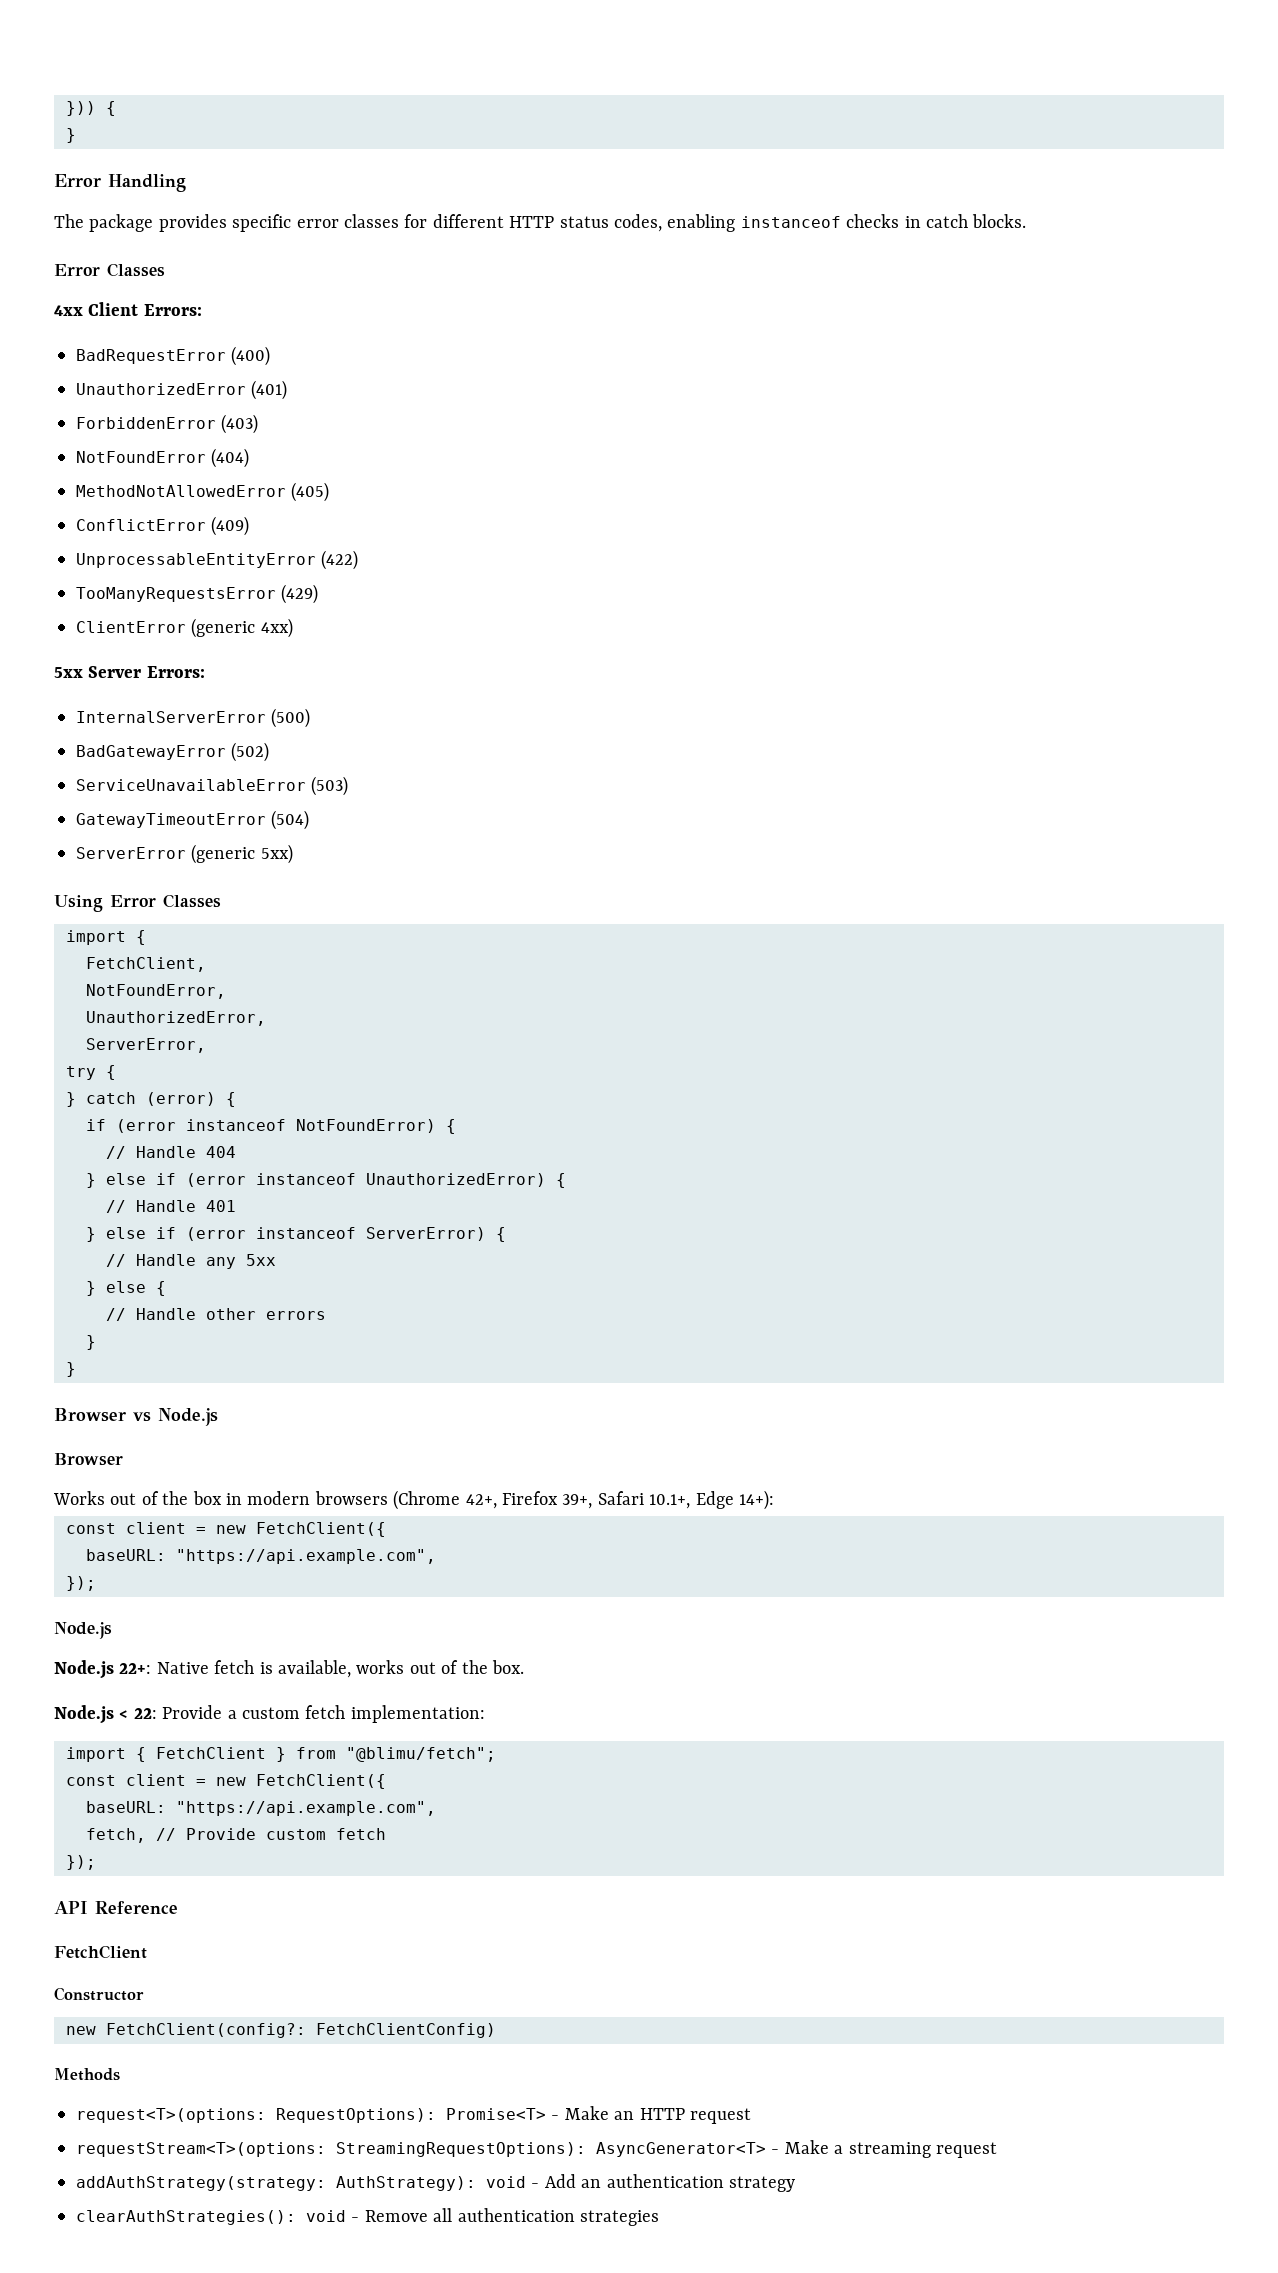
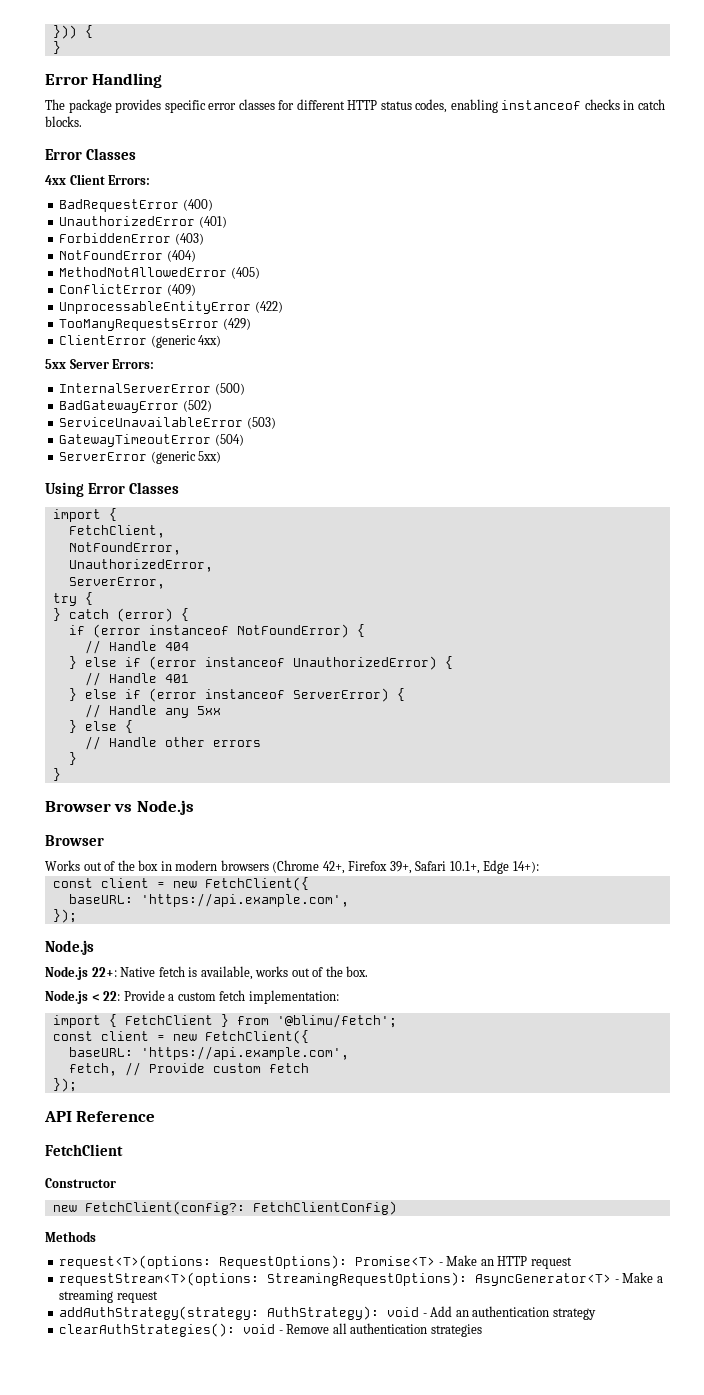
  Works out of the box in modern browsers (Chrome 42+, Firefox 39+, Safari 10.1+, Edge 14+):
  const client = new FetchClient({
- baseURL: "https://api.example.com",
+ baseURL: 'https://api.example.com',
- import { FetchClient } from "@blimu/fetch";
+ import { FetchClient } from '@blimu/fetch';
  const client = new FetchClient({
- baseURL: "https://api.example.com",
+ baseURL: 'https://api.example.com',

